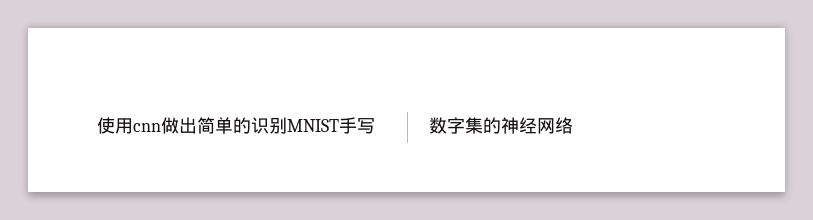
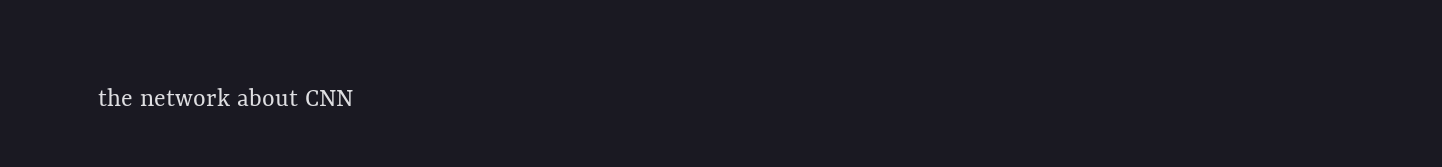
- 使用cnn做出简单的识别MNIST手写数字集的神经网络
+ the network about CNN

